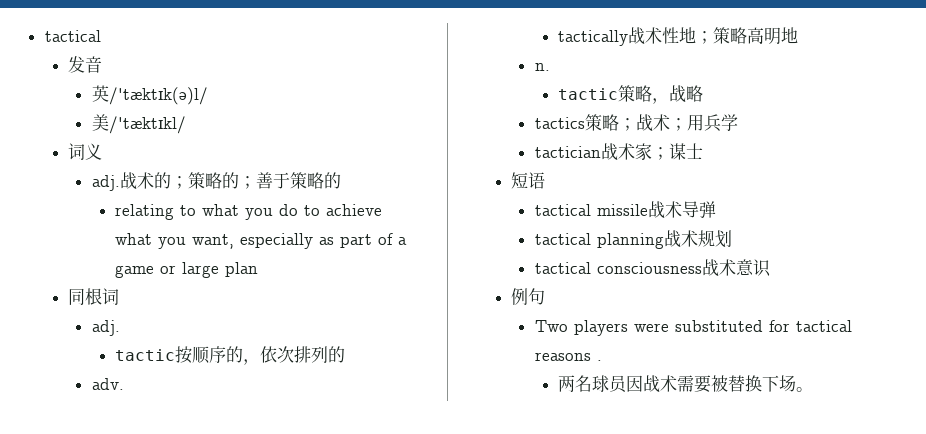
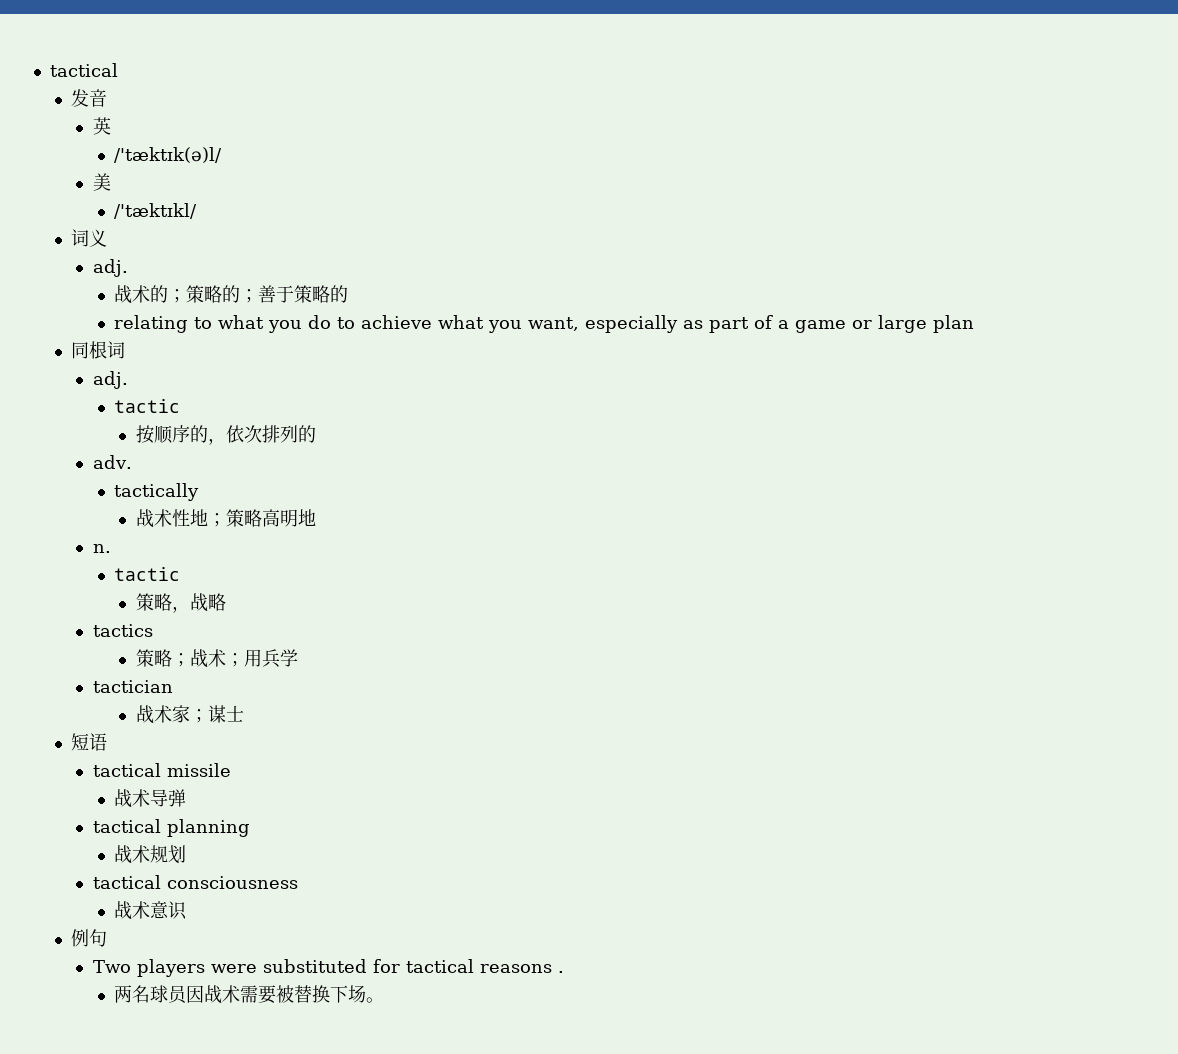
- 英/'tæktɪk(ə)l/
+ 英
+ /'tæktɪk(ə)l/
- 美/'tæktɪkl/
+ 美
+ /'tæktɪkl/
  词义
- adj.战术的；策略的；善于策略的
+ adj.
+ 战术的；策略的；善于策略的
  同根词
  adj.
- tactic按顺序的，依次排列的
+ tactic
+ 按顺序的，依次排列的
- tactically战术性地；策略高明地
+ tactically
+ 战术性地；策略高明地
  n.
- tactic策略，战略
+ tactic
+ 策略，战略
- tactics策略；战术；用兵学
+ tactics
+ 策略；战术；用兵学
- tactician战术家；谋士
+ tactician
+ 战术家；谋士
- tactical missile战术导弹
+ tactical missile
+ 战术导弹
- tactical planning战术规划
+ tactical planning
+ 战术规划
- tactical consciousness战术意识
+ tactical consciousness
+ 战术意识

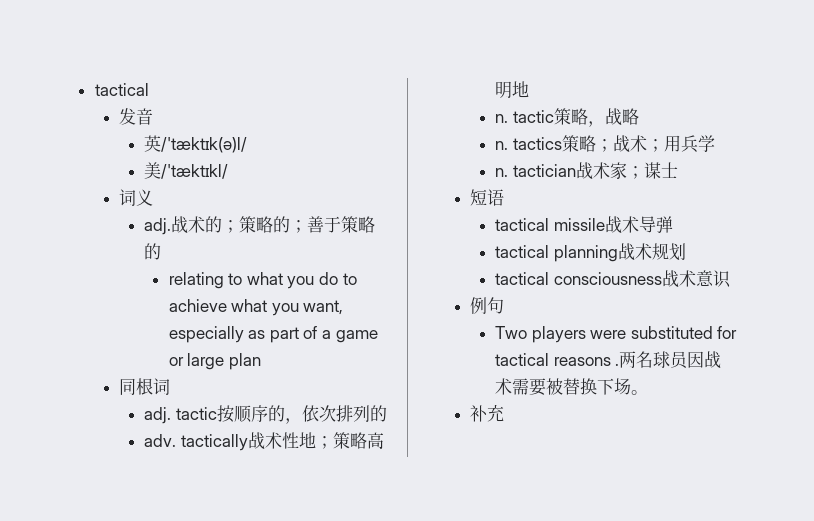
- 英
- /'tæktɪk(ə)l/
+ 英/'tæktɪk(ə)l/
- 美
- /'tæktɪkl/
+ 美/'tæktɪkl/
  词义
- adj.
- 战术的；策略的；善于策略的
+ adj.战术的；策略的；善于策略的
  同根词
- adj.
- tactic
- 按顺序的，依次排列的
+ adj. tactic按顺序的，依次排列的
- adv.
- tactically
- 战术性地；策略高明地
+ adv. tactically战术性地；策略高明地
- n.
- tactic
- 策略，战略
+ n. tactic策略，战略
- tactics
- 策略；战术；用兵学
+ n. tactics策略；战术；用兵学
- tactician
- 战术家；谋士
+ n. tactician战术家；谋士
- tactical missile
- 战术导弹
+ tactical missile战术导弹
- tactical planning
- 战术规划
+ tactical planning战术规划
- tactical consciousness
- 战术意识
+ tactical consciousness战术意识
- Two players were substituted for tactical reasons .
- 两名球员因战术需要被替换下场。
+ Two players were substituted for tactical reasons .两名球员因战术需要被替换下场。
+ 补充

